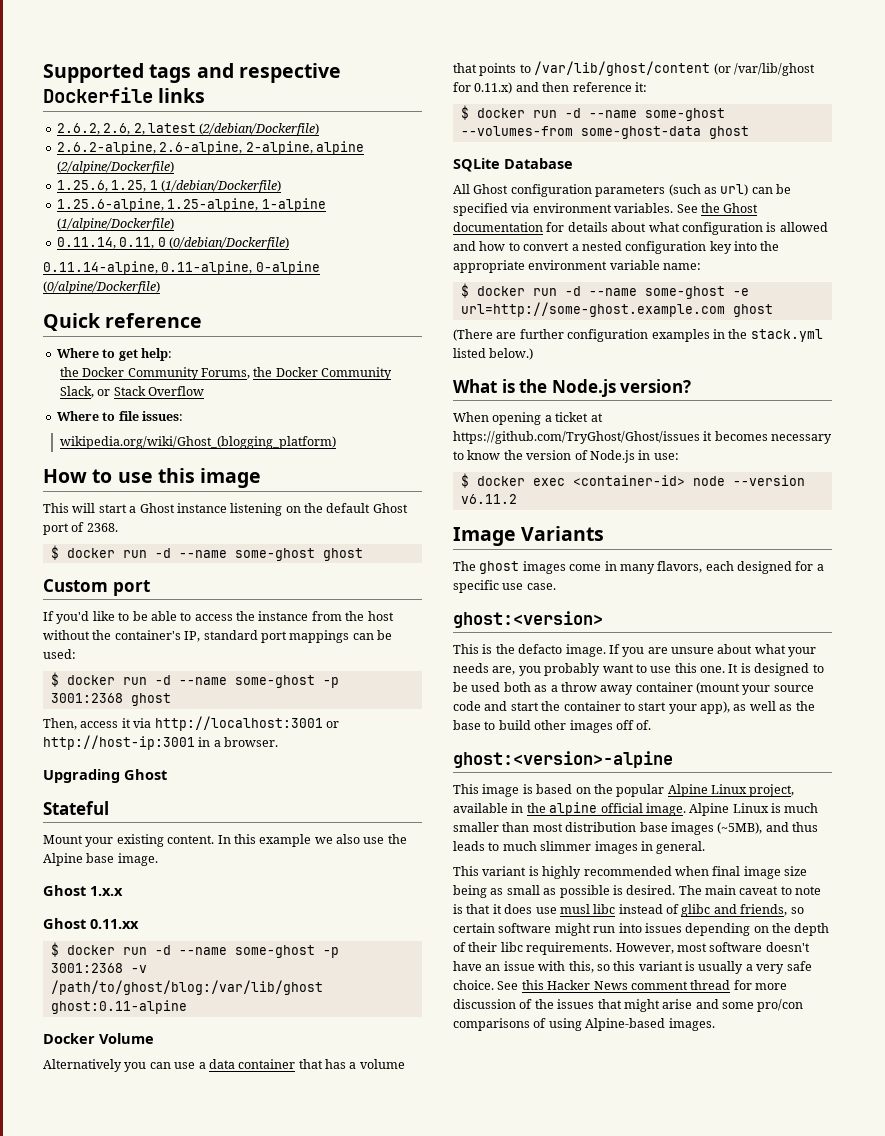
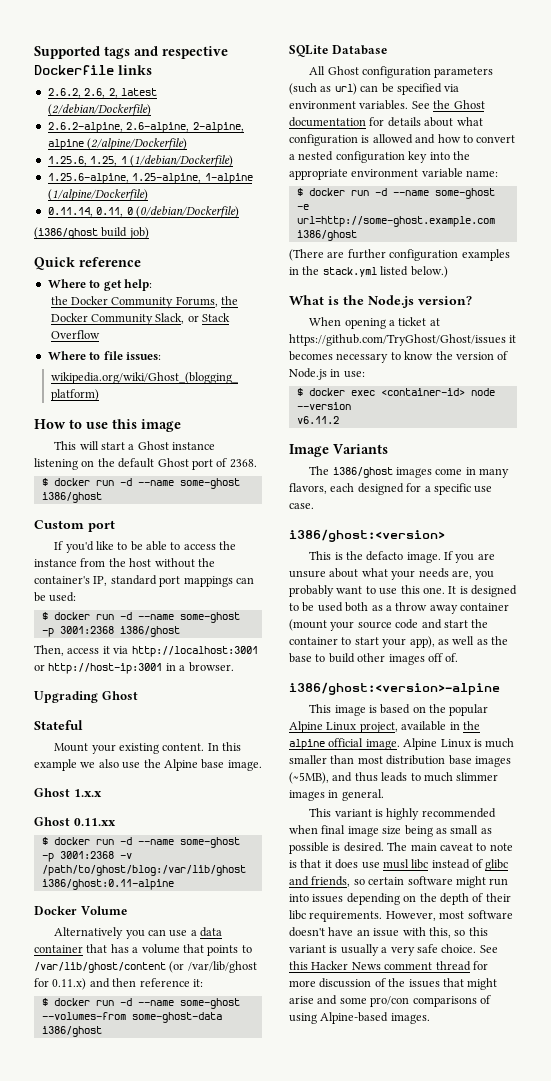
- 0.11.14-alpine, 0.11-alpine, 0-alpine (0/alpine/Dockerfile)
+ (i386/ghost build job)
- $ docker run -d --name some-ghost ghost
+ $ docker run -d --name some-ghost i386/ghost
- $ docker run -d --name some-ghost -p 3001:2368 ghost
+ $ docker run -d --name some-ghost -p 3001:2368 i386/ghost
- $ docker run -d --name some-ghost -p 3001:2368 -v /path/to/ghost/blog:/var/lib/ghost ghost:0.11-alpine
+ $ docker run -d --name some-ghost -p 3001:2368 -v /path/to/ghost/blog:/var/lib/ghost i386/ghost:0.11-alpine
- $ docker run -d --name some-ghost --volumes-from some-ghost-data ghost
+ $ docker run -d --name some-ghost --volumes-from some-ghost-data i386/ghost
- $ docker run -d --name some-ghost -e url=http://some-ghost.example.com ghost
+ $ docker run -d --name some-ghost -e url=http://some-ghost.example.com i386/ghost
- The ghost images come in many flavors, each designed for a specific use case.
+ The i386/ghost images come in many flavors, each designed for a specific use case.
- ghost:<version>
+ i386/ghost:<version>
- ghost:<version>-alpine
+ i386/ghost:<version>-alpine

